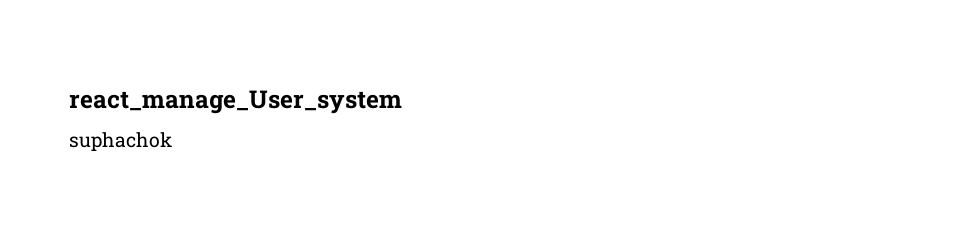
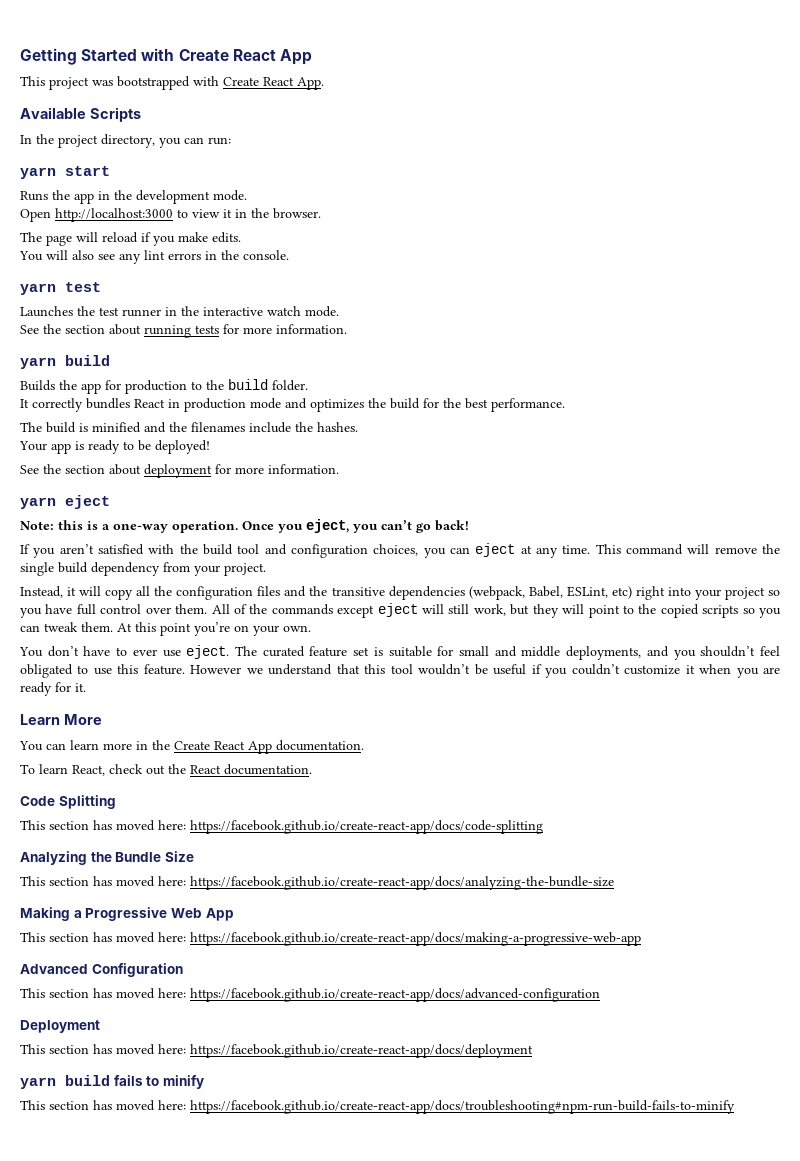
- react_manage_User_system
- suphachok
+ Getting Started with Create React App
+ This project was bootstrapped with Create React App.
+ Available Scripts
+ In the project directory, you can run:
+ yarn start
+ Runs the app in the development mode.
+ Open http://localhost:3000 to view it in the browser.
+ The page will reload if you make edits.
+ You will also see any lint errors in the console.
+ yarn test
+ Launches the test runner in the interactive watch mode.
+ See the section about running tests for more information.
+ yarn build
+ Builds the app for production to the build folder.
+ It correctly bundles React in production mode and optimizes the build for the best performance.
+ The build is minified and the filenames include the hashes.
+ Your app is ready to be deployed!
+ See the section about deployment for more information.
+ yarn eject
+ Note: this is a one-way operation. Once you eject, you can’t go back!
+ If you aren’t satisfied with the build tool and configuration choices, you can eject at any time. This command will remove the single build dependency from your project.
+ Instead, it will copy all the configuration files and the transitive dependencies (webpack, Babel, ESLint, etc) right into your project so you have full control over them. All of the commands except eject will still work, but they will point to the copied scripts so you can tweak them. At this point you’re on your own.
+ You don’t have to ever use eject. The curated feature set is suitable for small and middle deployments, and you shouldn’t feel obligated to use this feature. However we understand that this tool wouldn’t be useful if you couldn’t customize it when you are ready for it.
+ Learn More
+ You can learn more in the Create React App documentation.
+ To learn React, check out the React documentation.
+ Code Splitting
+ This section has moved here: https://facebook.github.io/create-react-app/docs/code-splitting
+ Analyzing the Bundle Size
+ This section has moved here: https://facebook.github.io/create-react-app/docs/analyzing-the-bundle-size
+ Making a Progressive Web App
+ This section has moved here: https://facebook.github.io/create-react-app/docs/making-a-progressive-web-app
+ Advanced Configuration
+ This section has moved here: https://facebook.github.io/create-react-app/docs/advanced-configuration
+ Deployment
+ This section has moved here: https://facebook.github.io/create-react-app/docs/deployment
+ yarn build fails to minify
+ This section has moved here: https://facebook.github.io/create-react-app/docs/troubleshooting#npm-run-build-fails-to-minify

